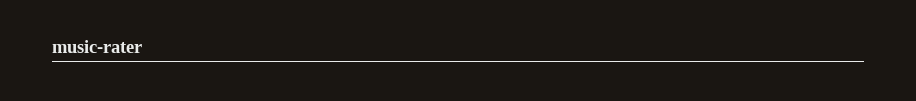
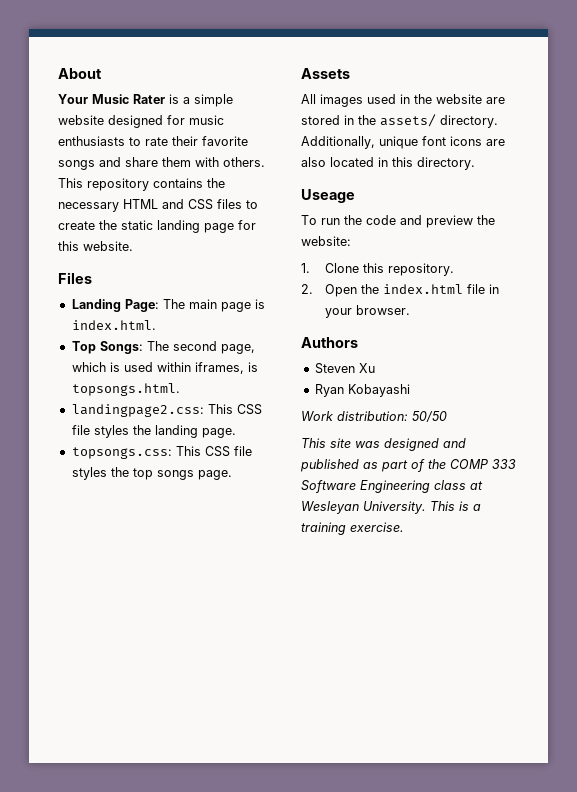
- music-rater
+ About
+ Your Music Rater is a simple website designed for music enthusiasts to rate their favorite songs and share them with others. This repository contains the necessary HTML and CSS files to create the static landing page for this website.
+ Files
+ Landing Page: The main page is index.html.
+ Top Songs: The second page, which is used within iframes, is topsongs.html.
+ landingpage2.css: This CSS file styles the landing page.
+ topsongs.css: This CSS file styles the top songs page.
+ Assets
+ All images used in the website are stored in the assets/ directory. Additionally, unique font icons are also located in this directory.
+ Useage
+ To run the code and preview the website:
+ 1. Clone this repository.
+ 2. Open the index.html file in your browser.
+ Authors
+ Steven Xu
+ Ryan Kobayashi
+ Work distribution: 50/50
+ This site was designed and published as part of the COMP 333 Software Engineering class at Wesleyan University. This is a training exercise.

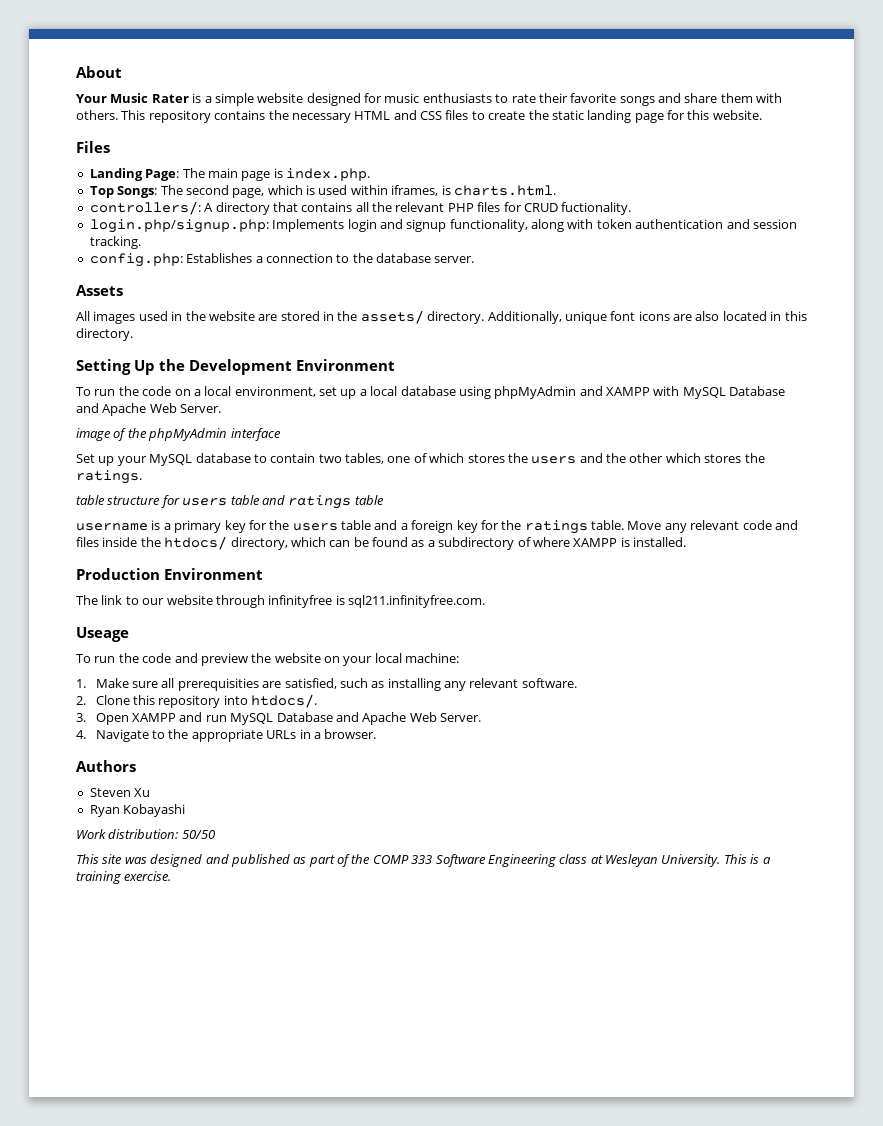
- Landing Page: The main page is index.html.
+ Landing Page: The main page is index.php.
- Top Songs: The second page, which is used within iframes, is topsongs.html.
- landingpage2.css: This CSS file styles the landing page.
- topsongs.css: This CSS file styles the top songs page.
+ Top Songs: The second page, which is used within iframes, is charts.html.
+ controllers/: A directory that contains all the relevant PHP files for CRUD fuctionality.
+ login.php/signup.php: Implements login and signup functionality, along with token authentication and session tracking.
+ config.php: Establishes a connection to the database server.
+ Setting Up the Development Environment
+ To run the code on a local environment, set up a local database using phpMyAdmin and XAMPP with MySQL Database and Apache Web Server.
+ image of the phpMyAdmin interface
+ Set up your MySQL database to contain two tables, one of which stores the users and the other which stores the ratings.
+ table structure for users table and ratings table
+ username is a primary key for the users table and a foreign key for the ratings table. Move any relevant code and files inside the htdocs/ directory, which can be found as a subdirectory of where XAMPP is installed.
+ Production Environment
+ The link to our website through infinityfree is sql211.infinityfree.com.
- To run the code and preview the website:
- 1. Clone this repository.
- 2. Open the index.html file in your browser.
+ To run the code and preview the website on your local machine:
+ 1. Make sure all prerequisities are satisfied, such as installing any relevant software.
+ 2. Clone this repository into htdocs/.
+ 3. Open XAMPP and run MySQL Database and Apache Web Server.
+ 4. Navigate to the appropriate URLs in a browser.

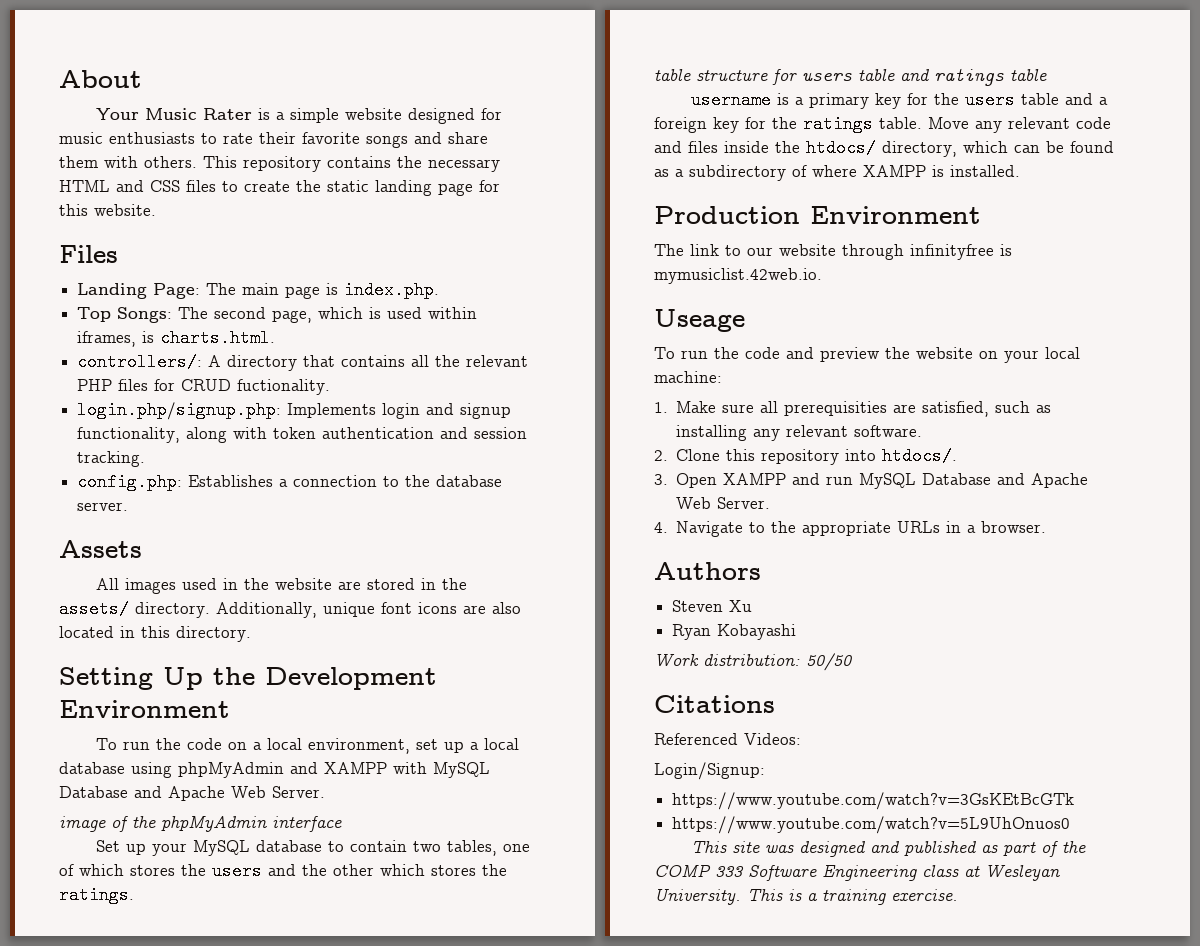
- The link to our website through infinityfree is sql211.infinityfree.com.
+ The link to our website through infinityfree is mymusiclist.42web.io.
+ Citations
+ Referenced Videos:
+ Login/Signup:
+ https://www.youtube.com/watch?v=3GsKEtBcGTk
+ https://www.youtube.com/watch?v=5L9UhOnuos0

